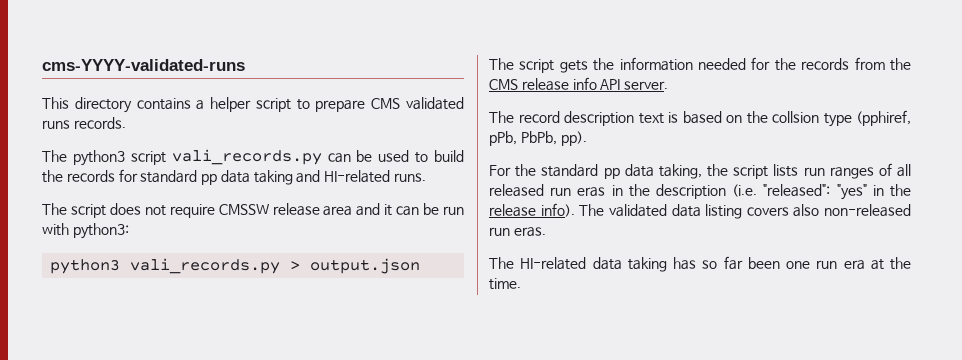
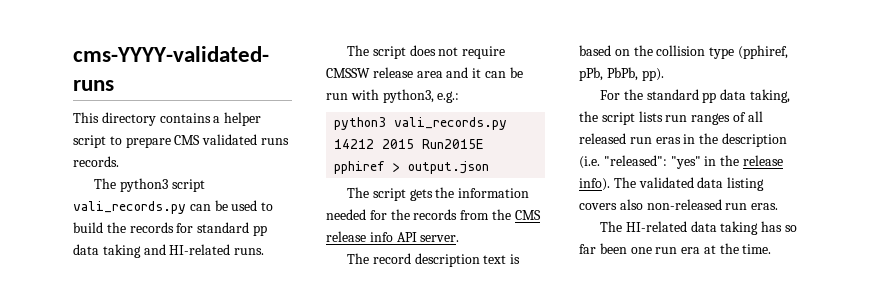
- The script does not require CMSSW release area and it can be run with python3:
+ The script does not require CMSSW release area and it can be run with python3, e.g.:
- python3 vali_records.py > output.json
+ python3 vali_records.py 14212 2015 Run2015E pphiref > output.json
- The record description text is based on the collsion type (pphiref, pPb, PbPb, pp).
+ The record description text is based on the collision type (pphiref, pPb, PbPb, pp).

